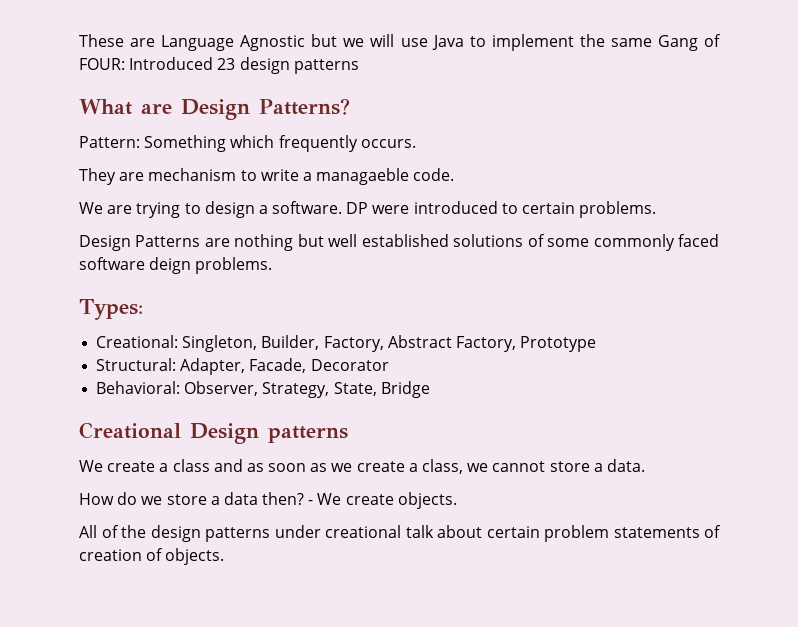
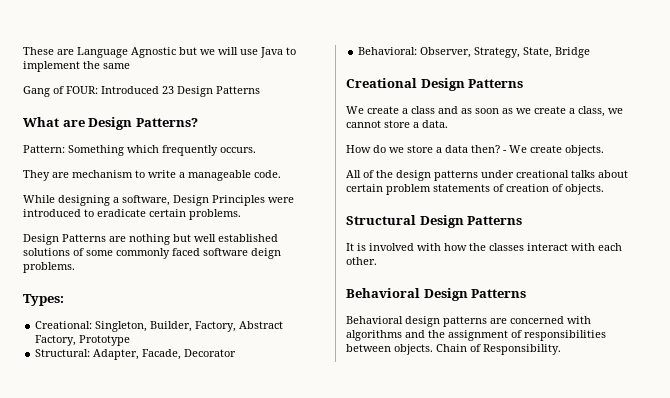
- These are Language Agnostic but we will use Java to implement the same Gang of FOUR: Introduced 23 design patterns
+ These are Language Agnostic but we will use Java to implement the same
+ Gang of FOUR: Introduced 23 Design Patterns
- They are mechanism to write a managaeble code.
+ They are mechanism to write a manageable code.
- We are trying to design a software. DP were introduced to certain problems.
+ While designing a software, Design Principles were introduced to eradicate certain problems.
- Creational Design patterns
+ Creational Design Patterns
- All of the design patterns under creational talk about certain problem statements of creation of objects.
+ All of the design patterns under creational talks about certain problem statements of creation of objects.
+ Structural Design Patterns
+ It is involved with how the classes interact with each other.
+ Behavioral Design Patterns
+ Behavioral design patterns are concerned with algorithms and the assignment of responsibilities between objects. Chain of Responsibility.

